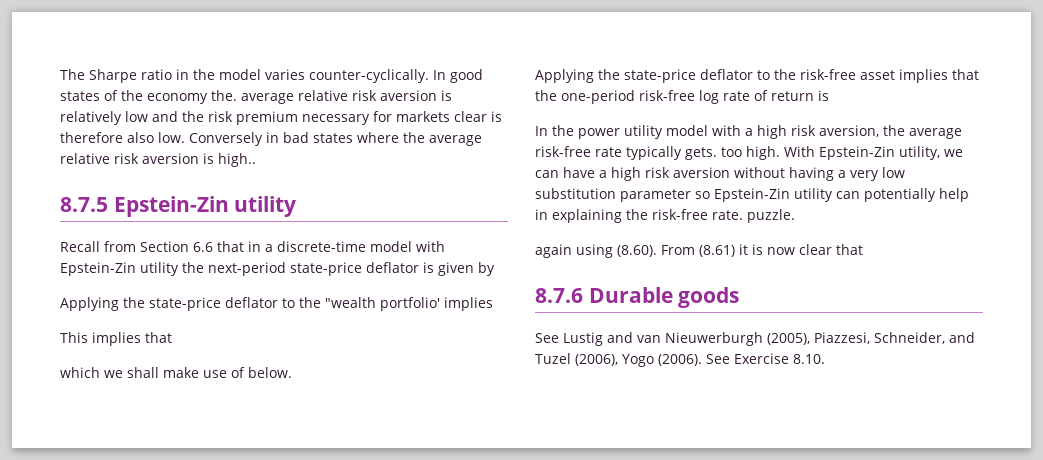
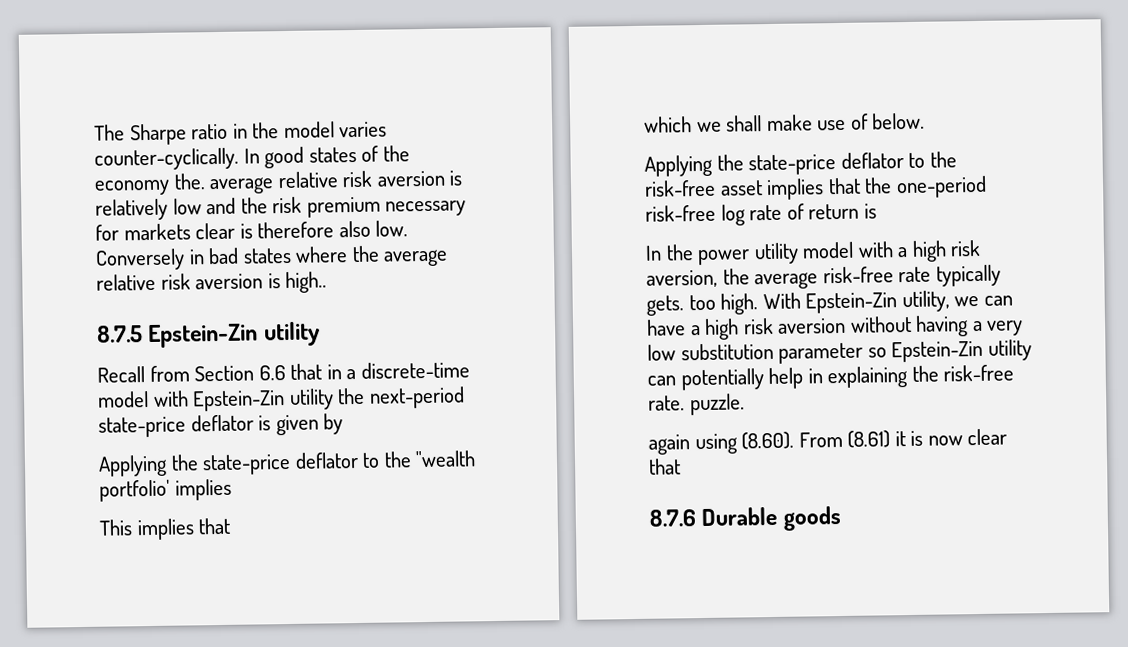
- See Lustig and van Nieuwerburgh (2005), Piazzesi, Schneider, and Tuzel (2006), Yogo (2006). See Exercise 8.10.

